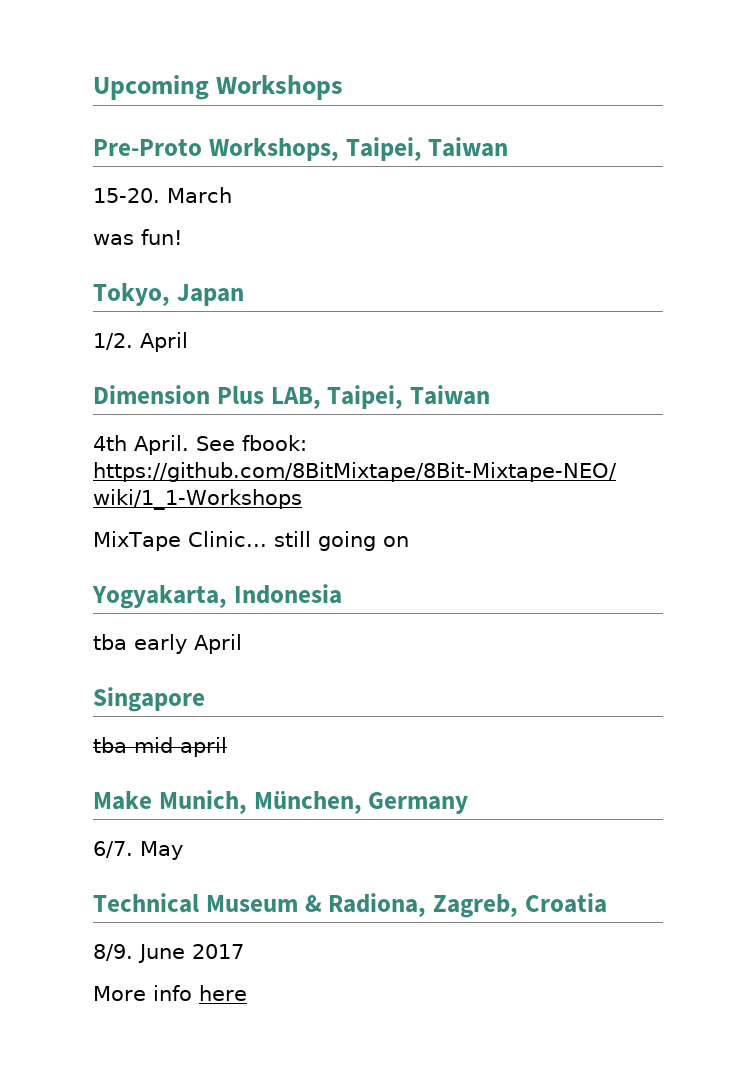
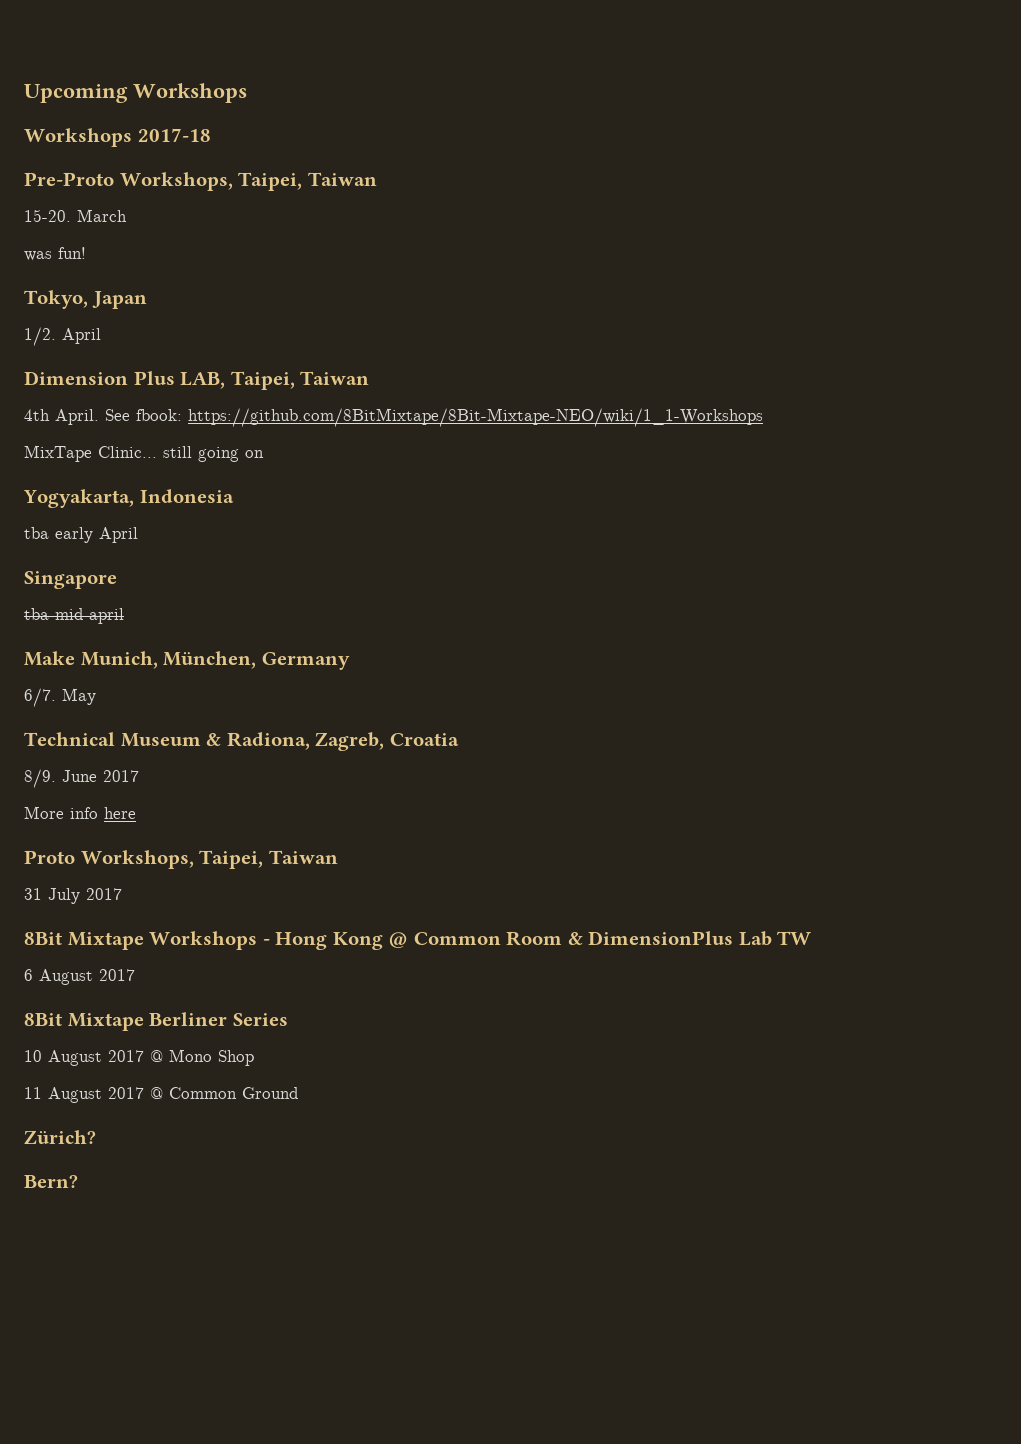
+ Workshops 2017-18
+ Proto Workshops, Taipei, Taiwan
+ 31 July 2017
+ 8Bit Mixtape Workshops - Hong Kong @ Common Room & DimensionPlus Lab TW
+ 6 August 2017
+ 8Bit Mixtape Berliner Series
+ 10 August 2017 @ Mono Shop
+ 11 August 2017 @ Common Ground
+ Zürich?
+ Bern?

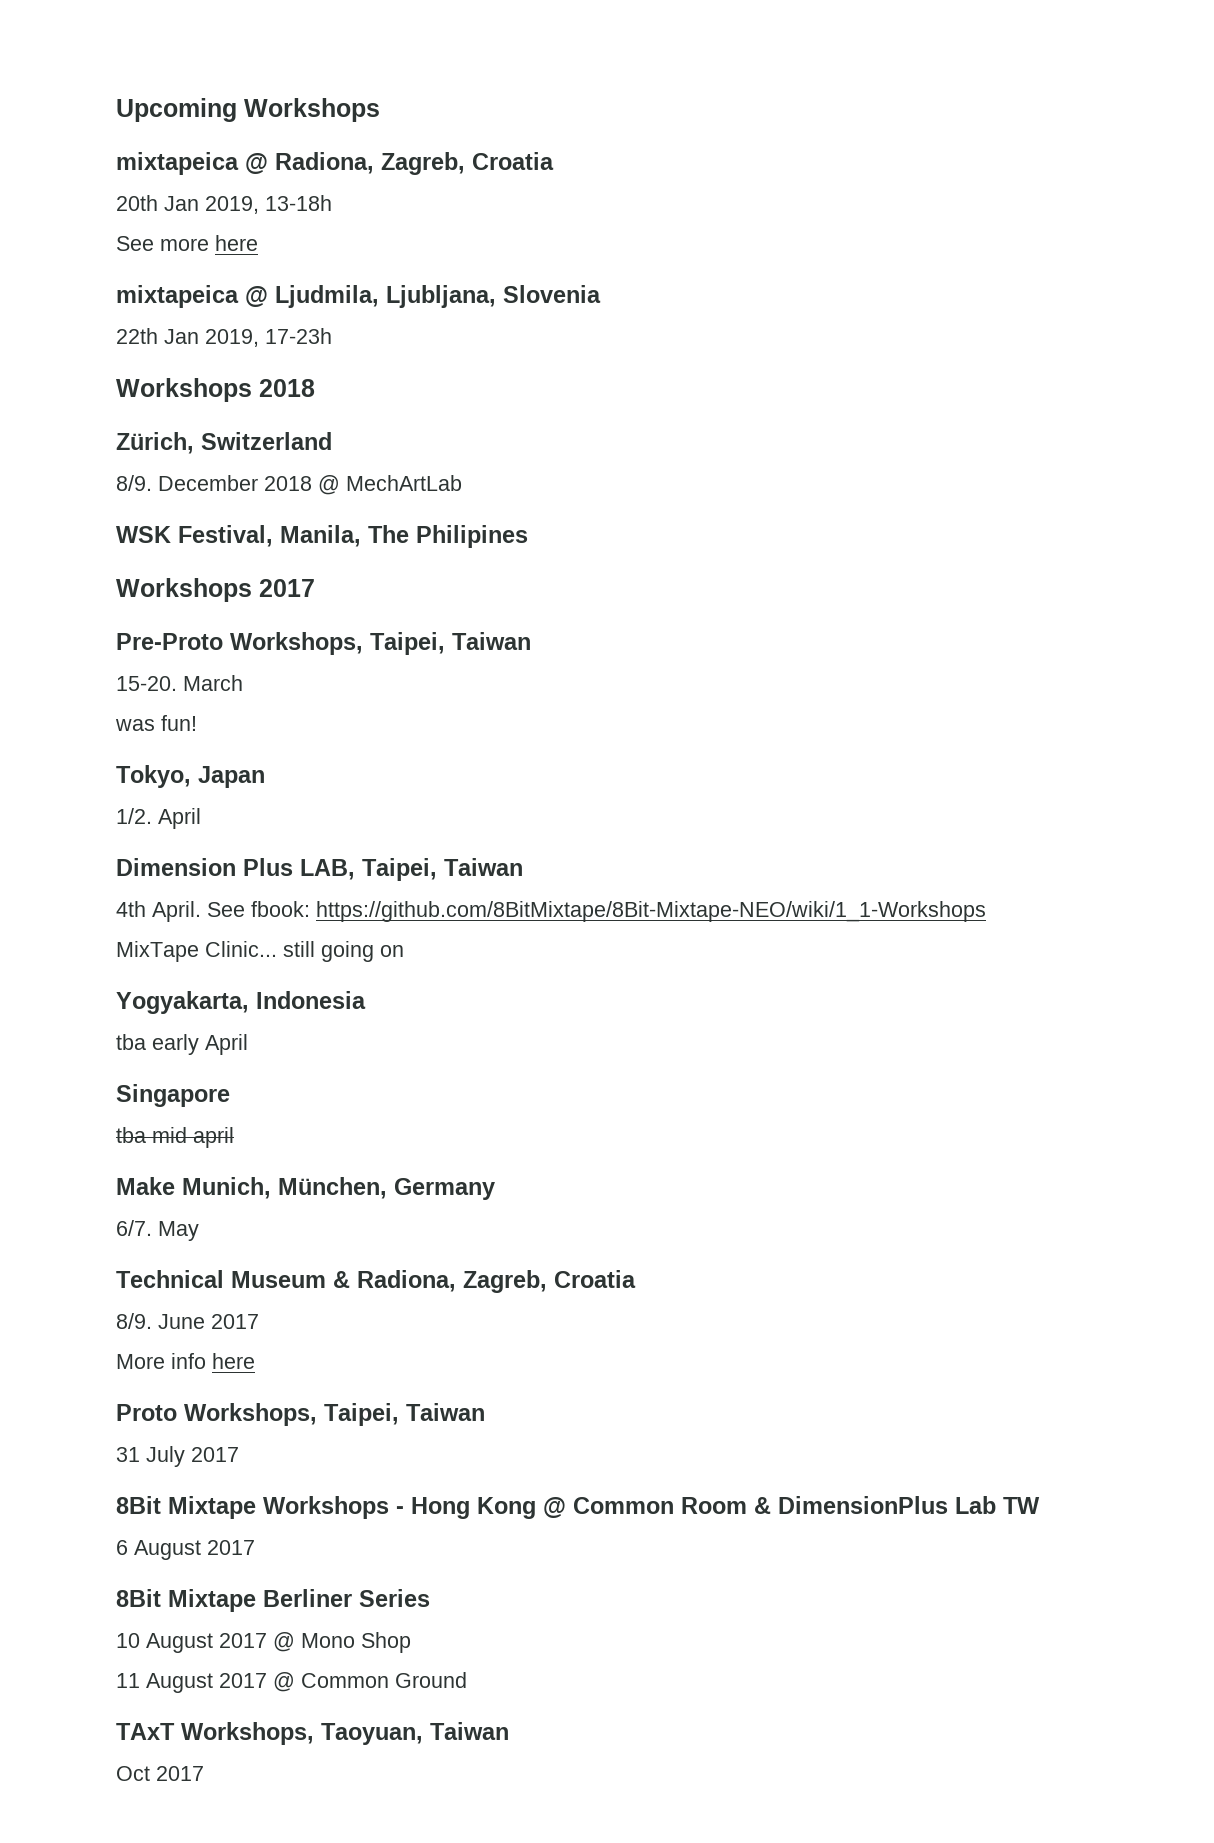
- Workshops 2017-18
+ mixtapeica @ Radiona, Zagreb, Croatia
+ 20th Jan 2019, 13-18h
+ See more here
+ mixtapeica @ Ljudmila, Ljubljana, Slovenia
+ 22th Jan 2019, 17-23h
+ Workshops 2018
+ Zürich, Switzerland
+ 8/9. December 2018 @ MechArtLab
+ WSK Festival, Manila, The Philipines
+ Workshops 2017
- Zürich?
- Bern?
+ TAxT Workshops, Taoyuan, Taiwan
+ Oct 2017

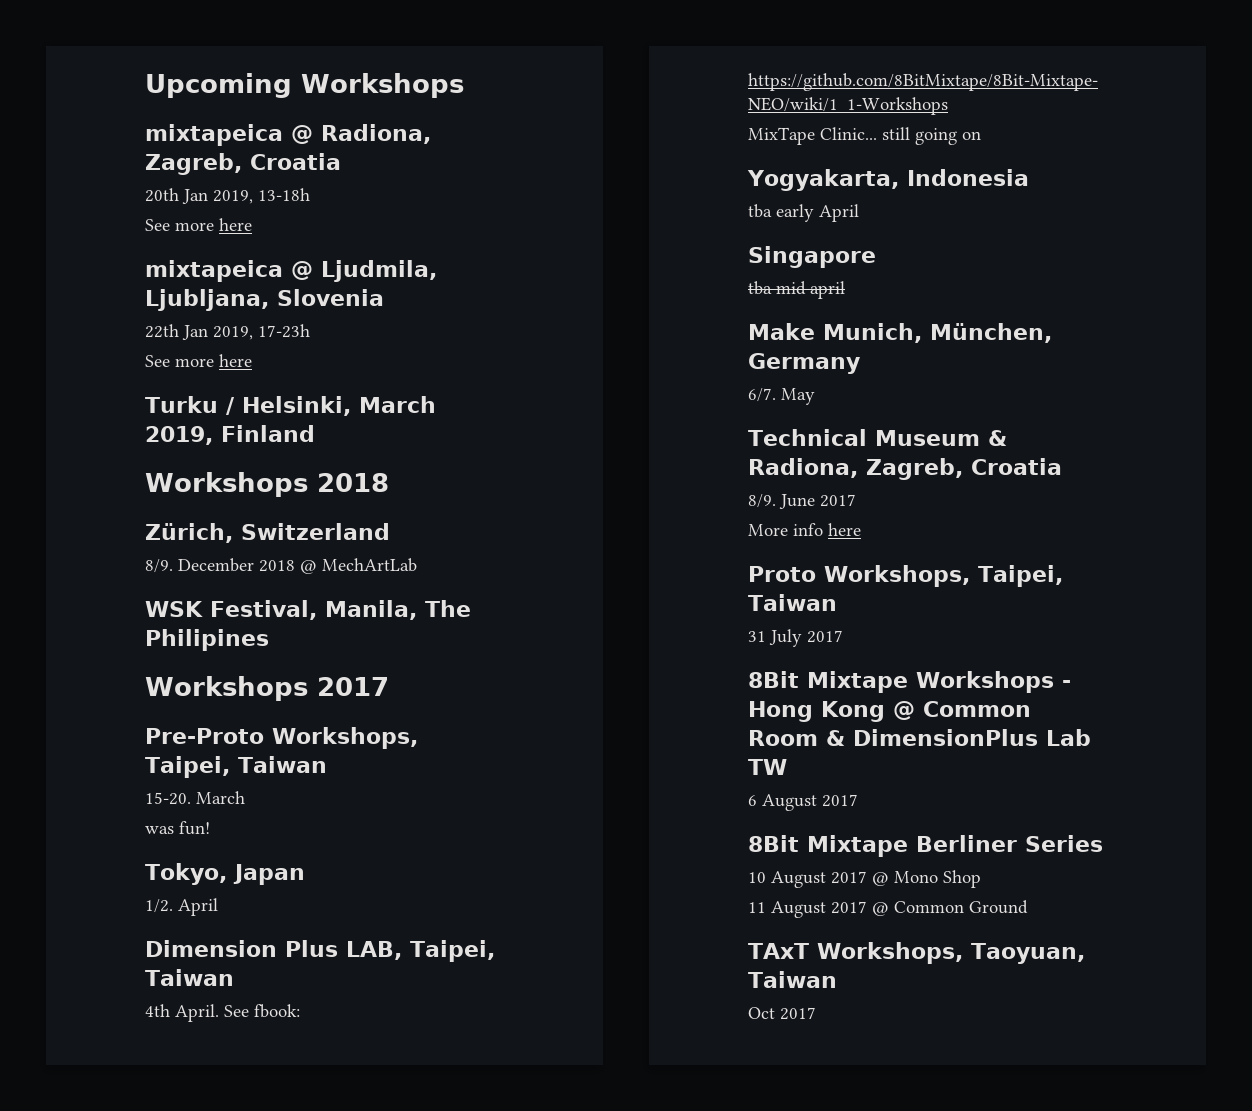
  22th Jan 2019, 17-23h
+ See more here
+ Turku / Helsinki, March 2019, Finland

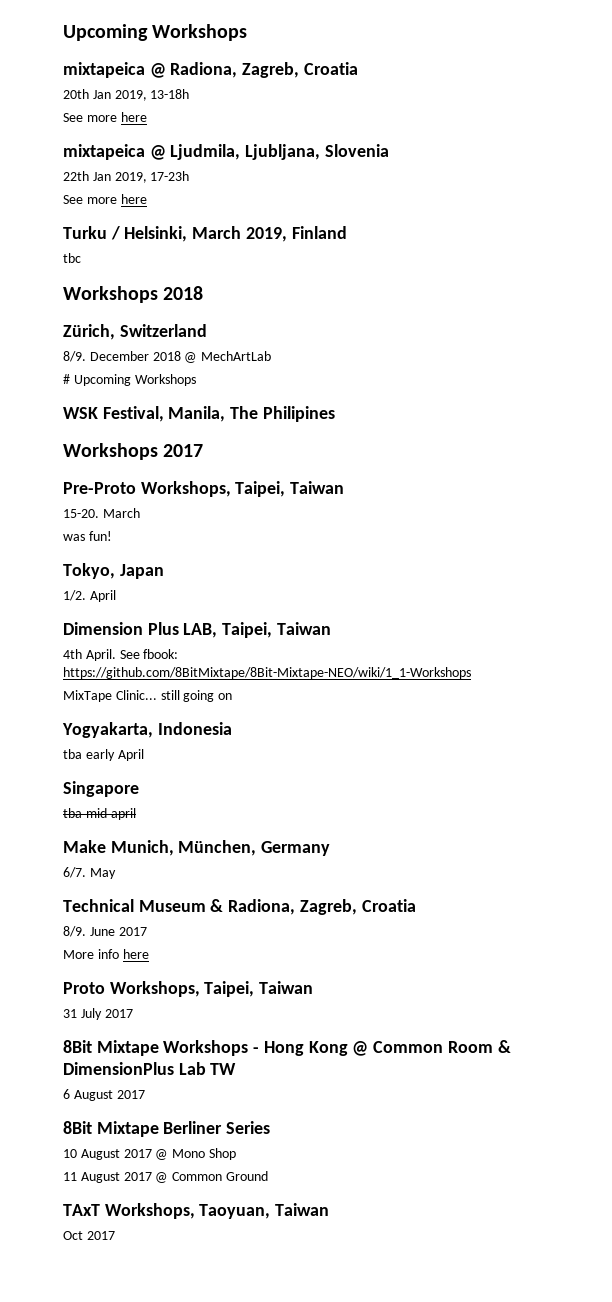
+ tbc
+ # Upcoming Workshops

